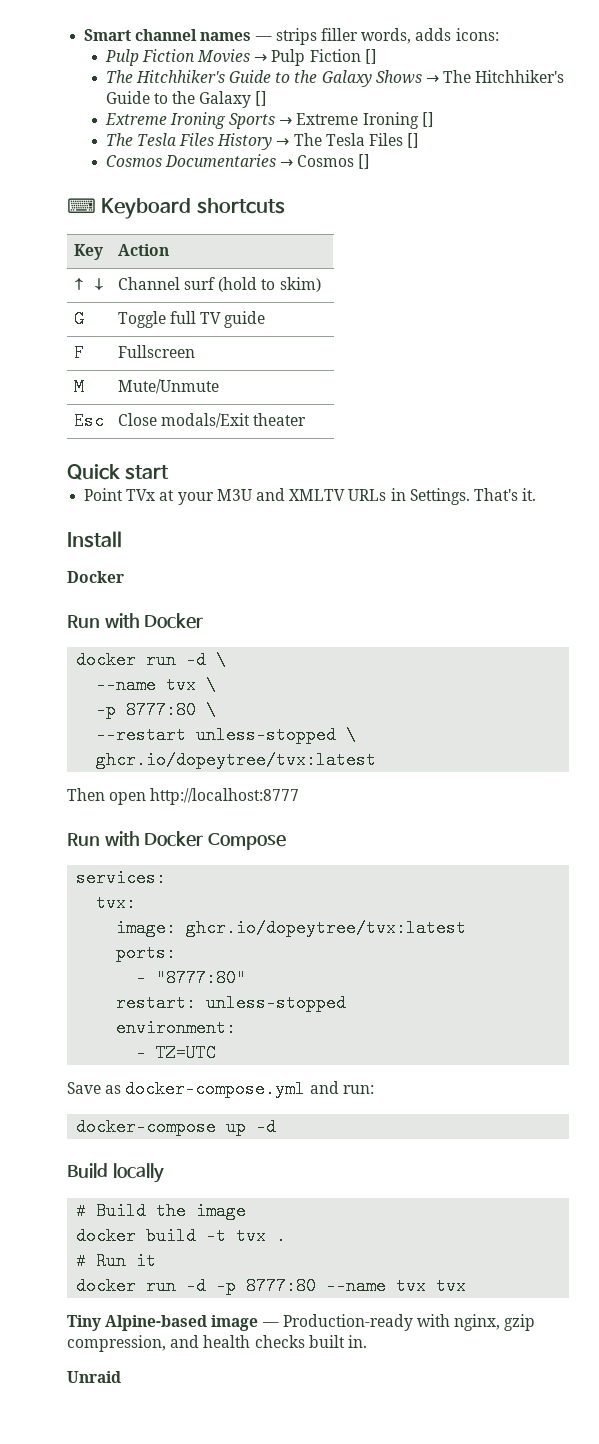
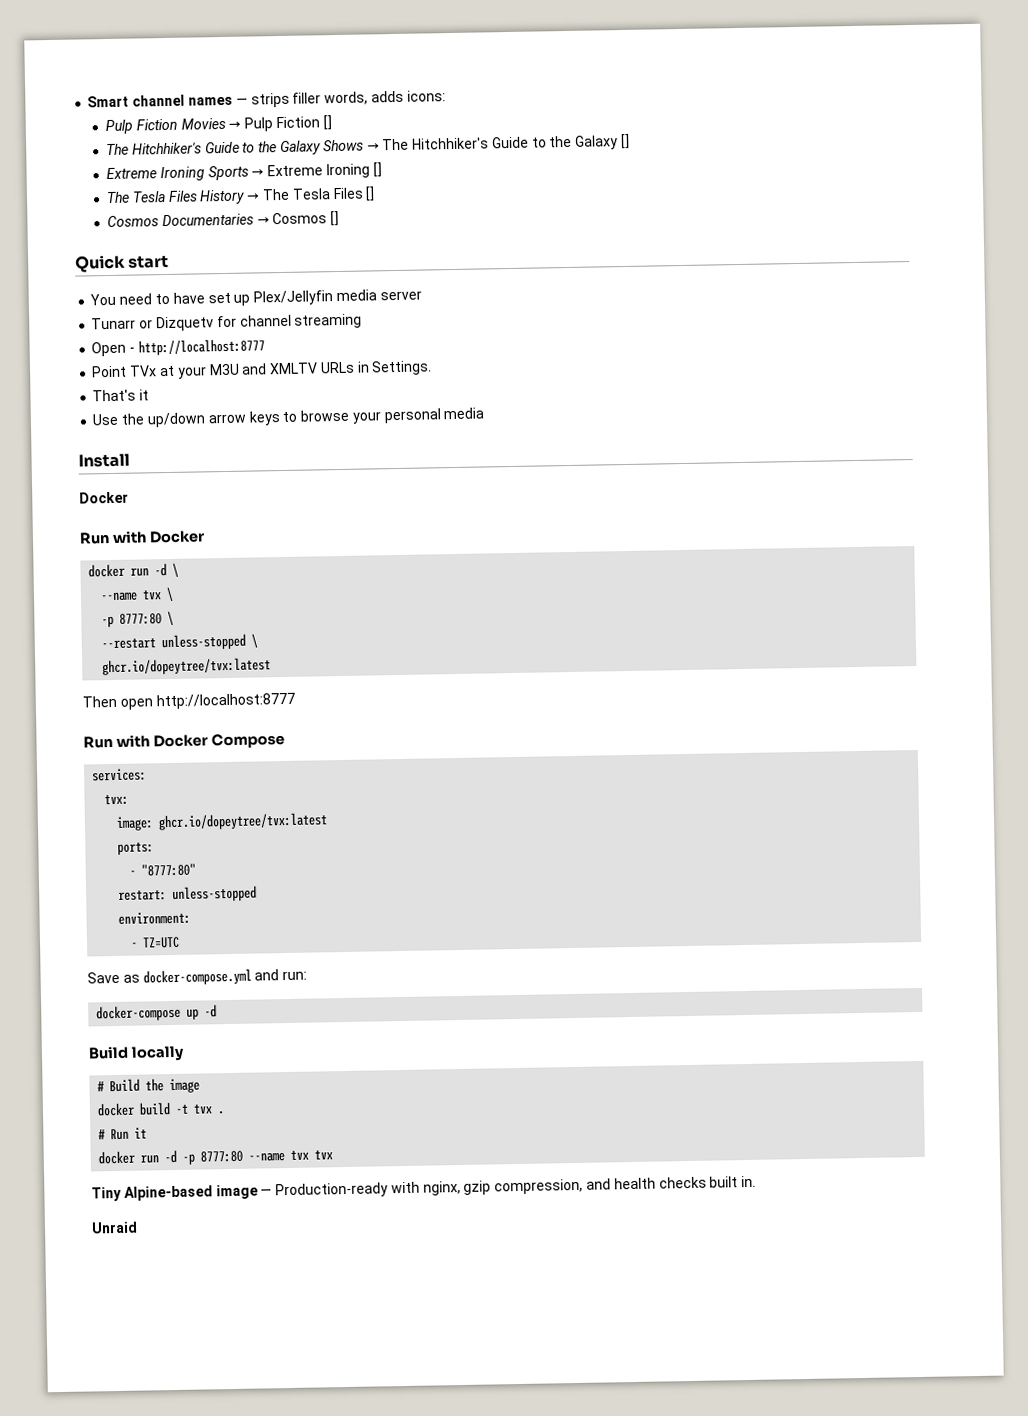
- ⌨ Keyboard shortcuts
- Key | Action
- ↑ ↓ | Channel surf (hold to skim)
- G | Toggle full TV guide
- F | Fullscreen
- M | Mute/Unmute
- Esc | Close modals/Exit theater
  Quick start
+ You need to have set up Plex/Jellyfin media server
+ Tunarr or Dizquetv for channel streaming
+ Open - http://localhost:8777
- Point TVx at your M3U and XMLTV URLs in Settings. That's it.
+ Point TVx at your M3U and XMLTV URLs in Settings.
+ That's it
+ Use the up/down arrow keys to browse your personal media

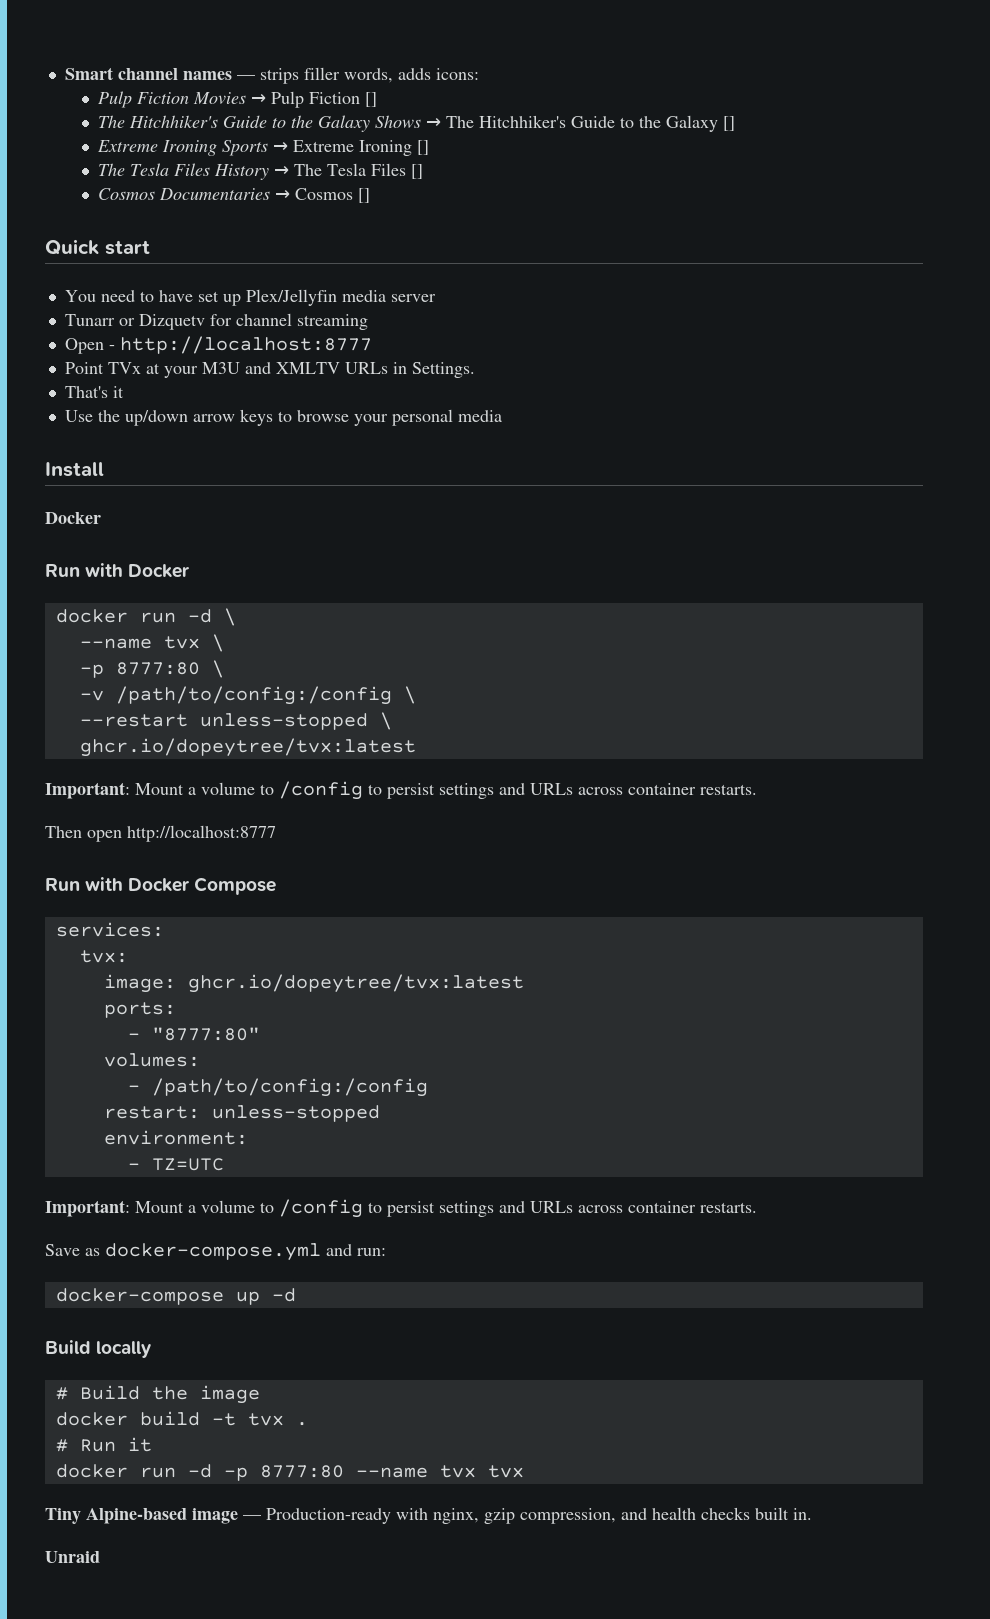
+ -v /path/to/config:/config \
  --restart unless-stopped \
  ghcr.io/dopeytree/tvx:latest
+ Important: Mount a volume to /config to persist settings and URLs across container restarts.
+ volumes:
+ - /path/to/config:/config
  - TZ=UTC
+ Important: Mount a volume to /config to persist settings and URLs across container restarts.

